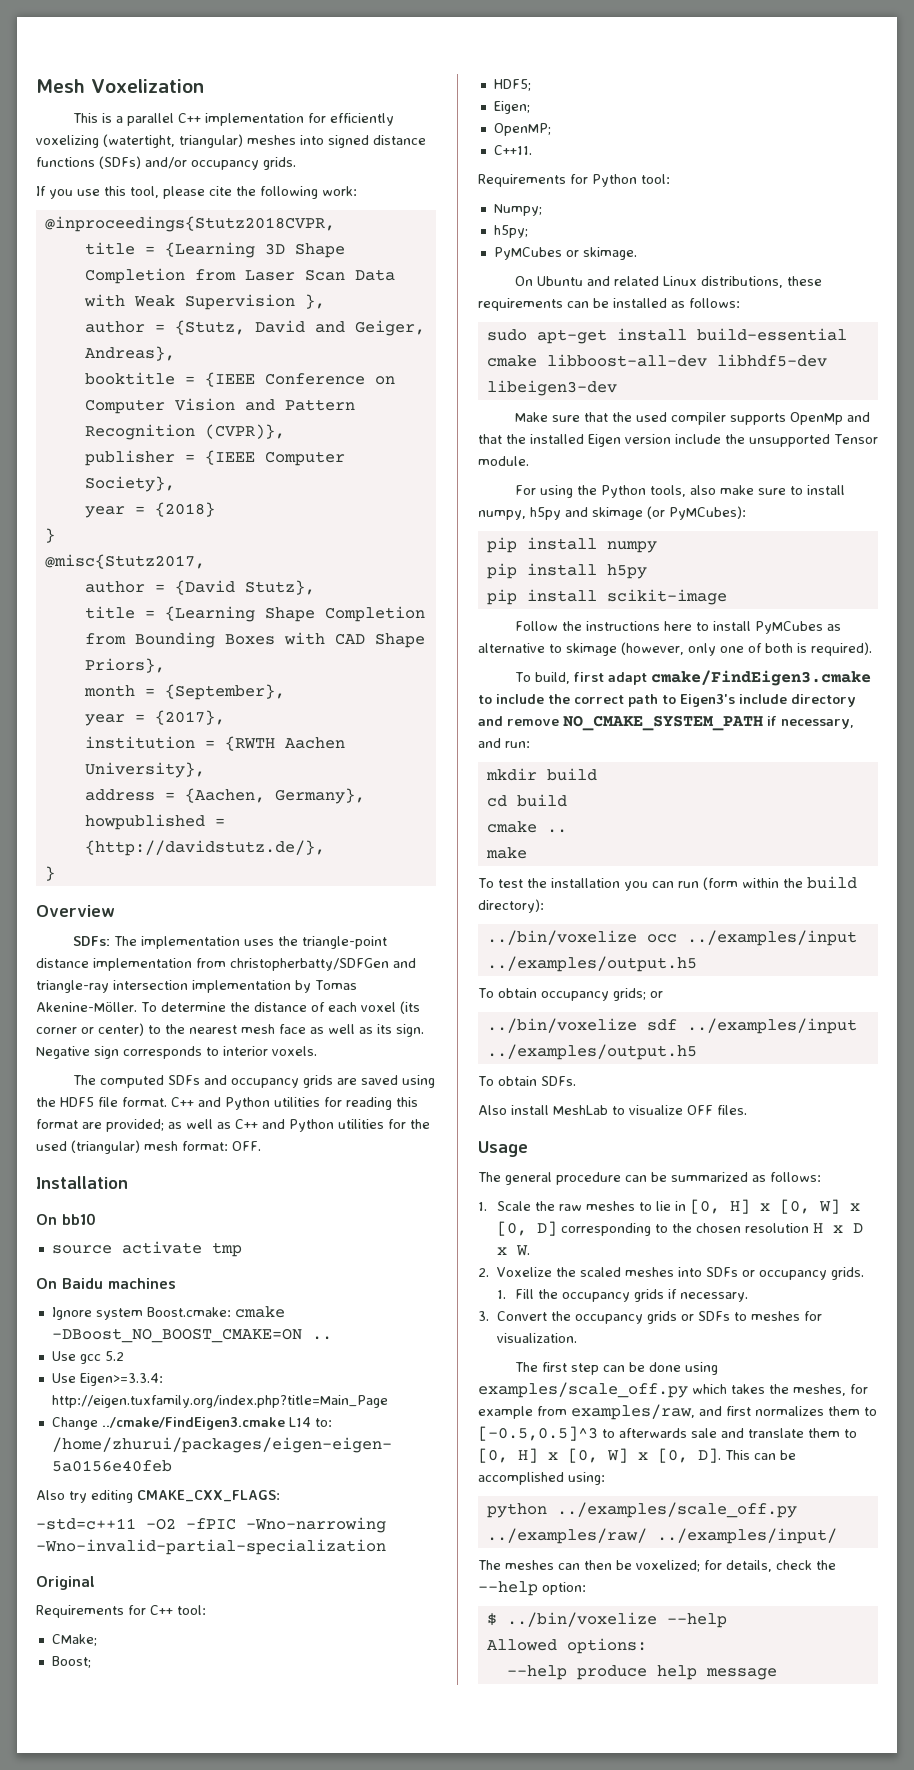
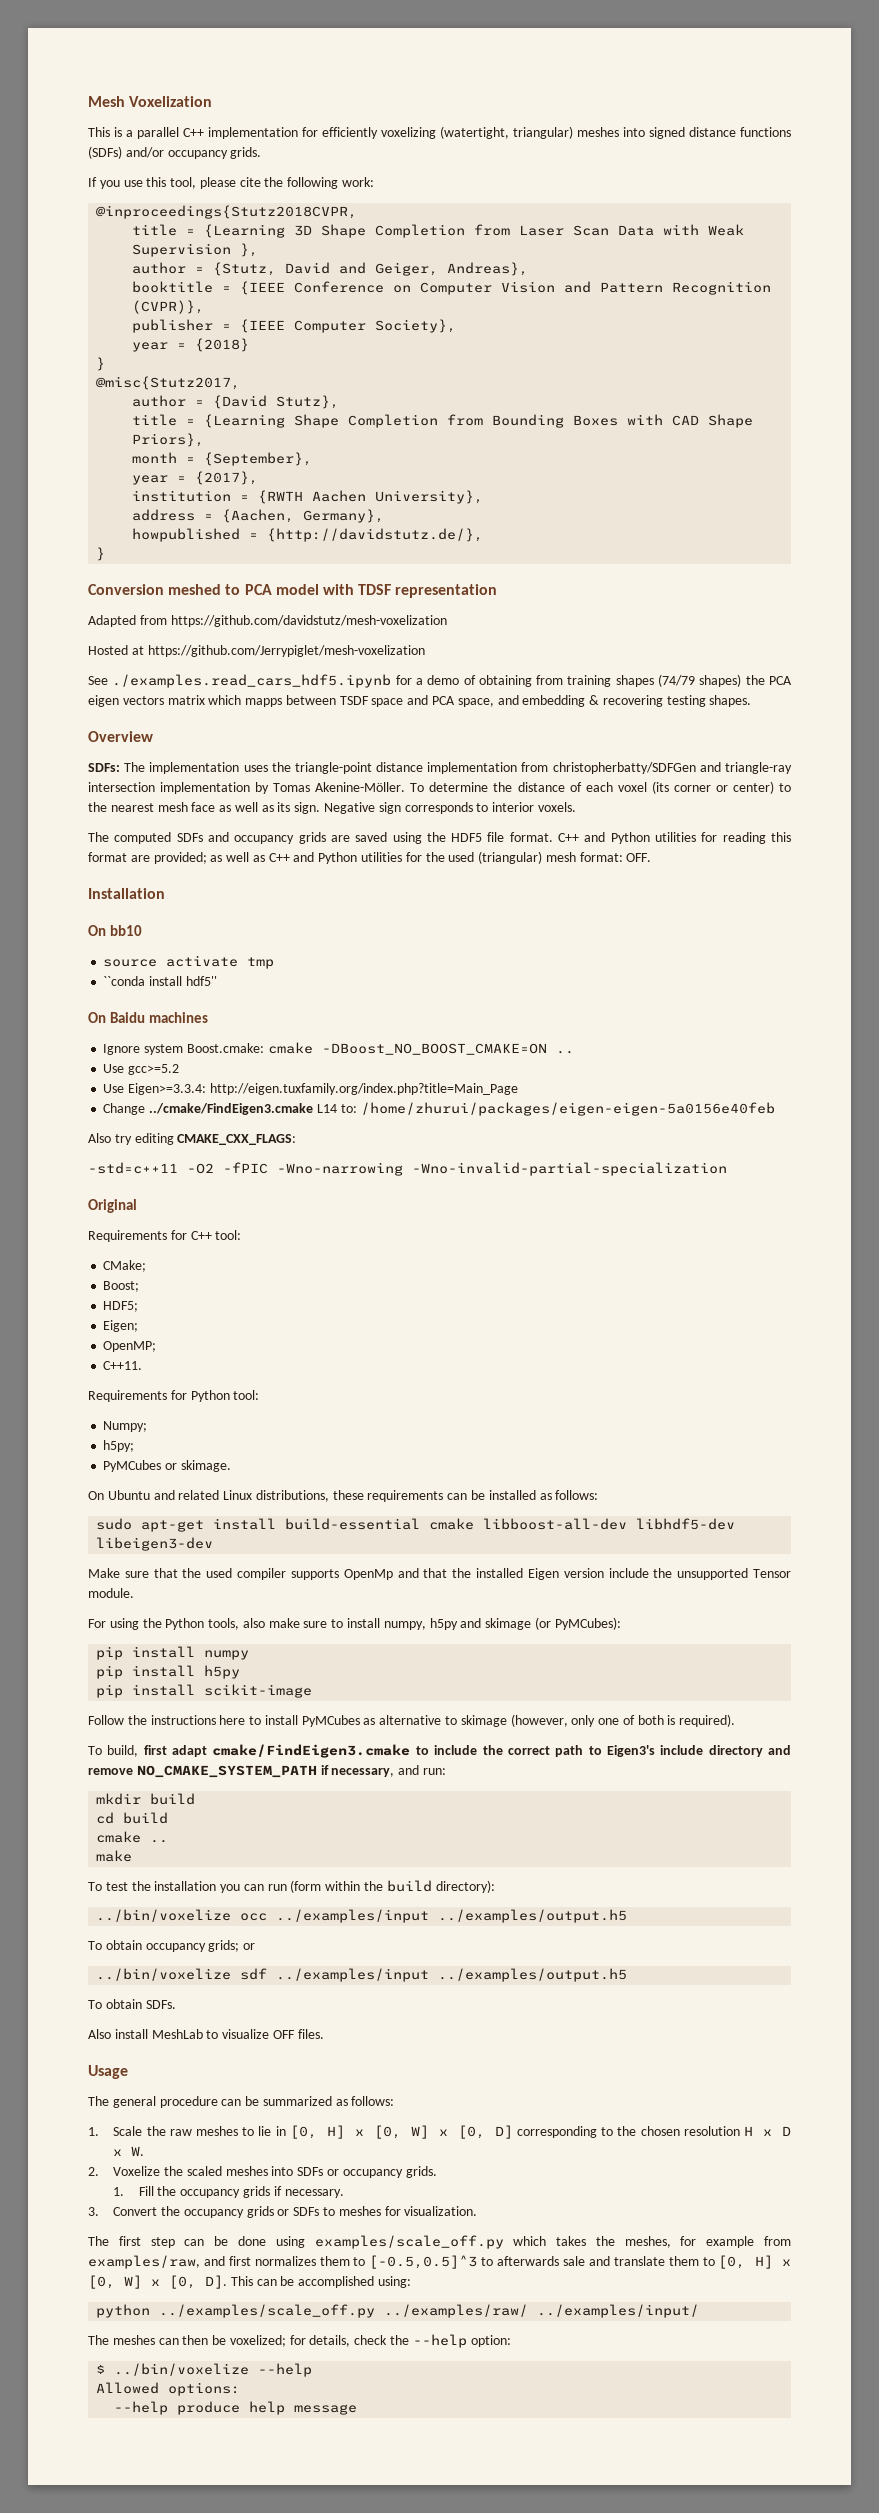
+ Conversion meshed to PCA model with TDSF representation
+ Adapted from https://github.com/davidstutz/mesh-voxelization
+ Hosted at https://github.com/Jerrypiglet/mesh-voxelization
+ See ./examples.read_cars_hdf5.ipynb for a demo of obtaining from training shapes (74/79 shapes) the PCA eigen vectors matrix which mapps between TSDF space and PCA space, and embedding & recovering testing shapes.
+ ``conda install hdf5''
- Use gcc 5.2
+ Use gcc>=5.2

